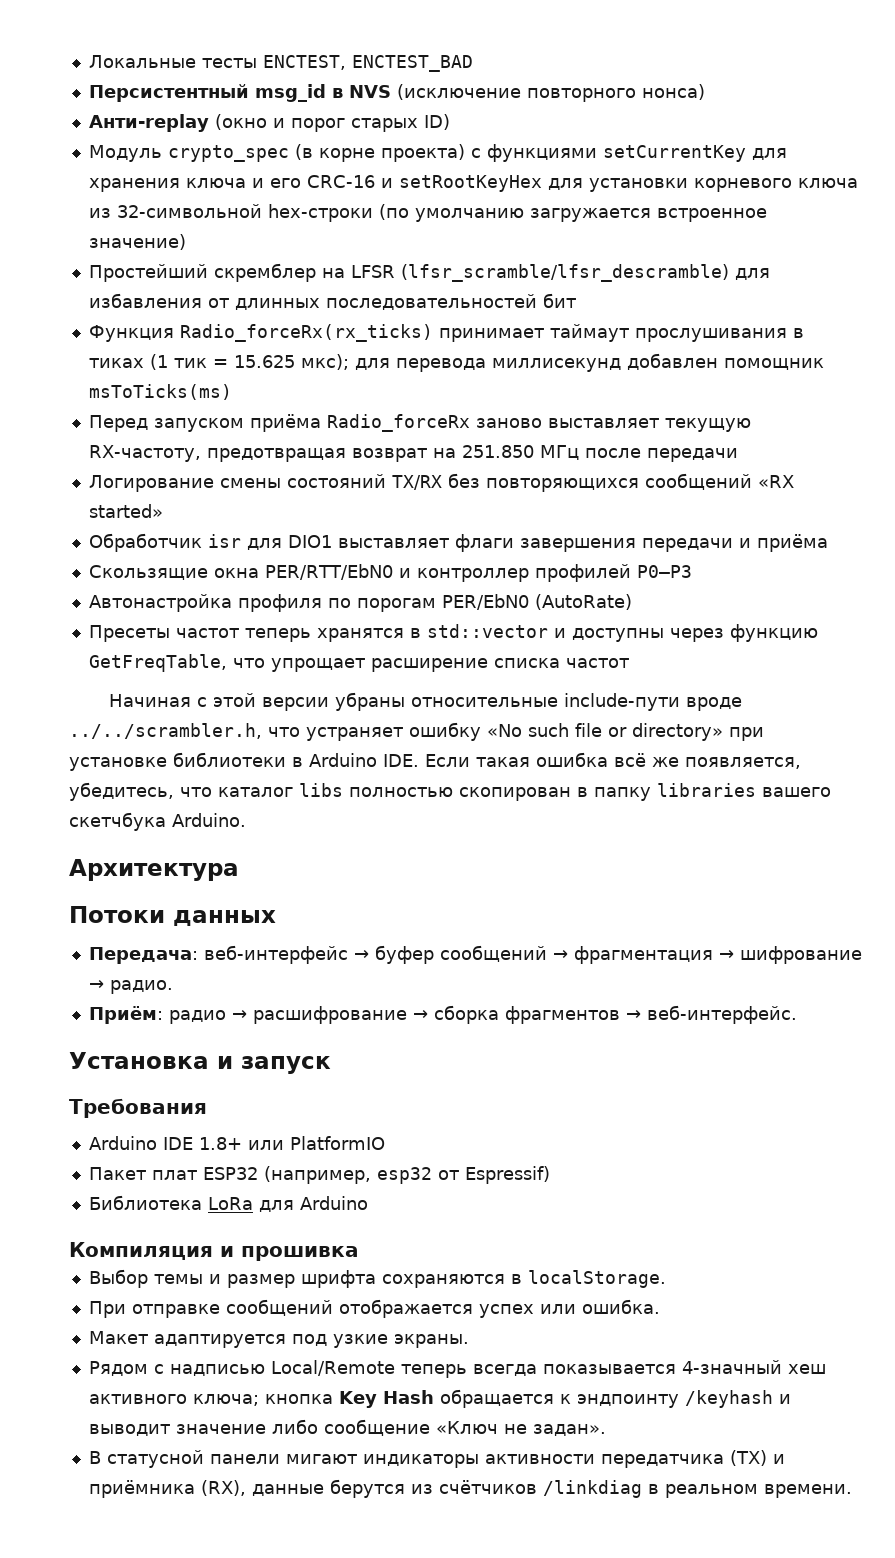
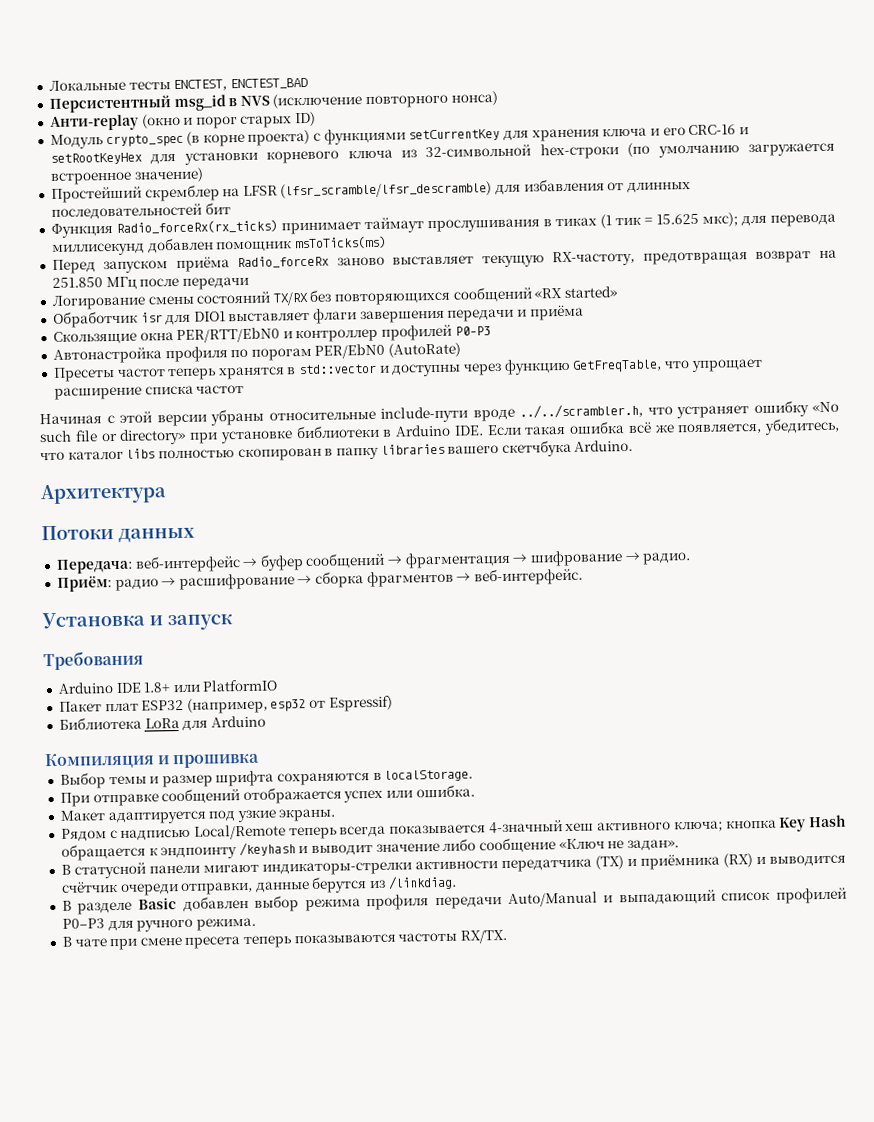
- В статусной панели мигают индикаторы активности передатчика (TX) и приёмника (RX), данные берутся из счётчиков /linkdiag в реальном времени.
+ В статусной панели мигают индикаторы-стрелки активности передатчика (TX) и приёмника (RX) и выводится счётчик очереди отправки, данные берутся из /linkdiag.
+ В разделе Basic добавлен выбор режима профиля передачи Auto/Manual и выпадающий список профилей P0–P3 для ручного режима.
+ В чате при смене пресета теперь показываются частоты RX/TX.

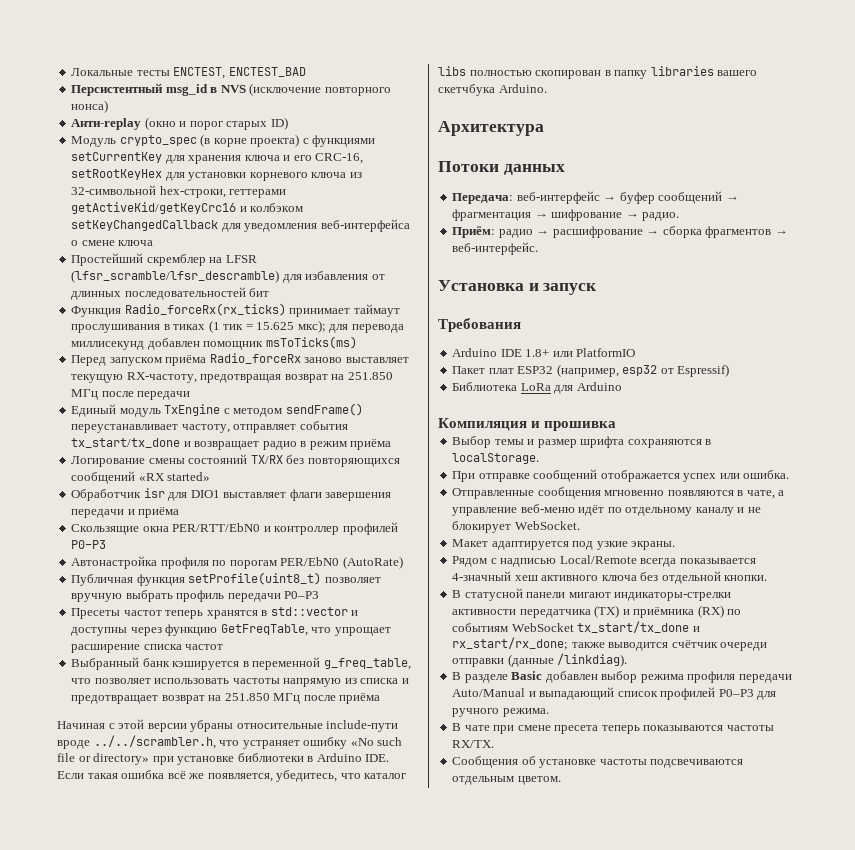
- Модуль crypto_spec (в корне проекта) с функциями setCurrentKey для хранения ключа и его CRC-16 и setRootKeyHex для установки корневого ключа из 32‑символьной hex-строки (по умолчанию загружается встроенное значение)
+ Модуль crypto_spec (в корне проекта) с функциями setCurrentKey для хранения ключа и его CRC‑16, setRootKeyHex для установки корневого ключа из 32‑символьной hex‑строки, геттерами getActiveKid/getKeyCrc16 и колбэком setKeyChangedCallback для уведомления веб‑интерфейса о смене ключа
+ Единый модуль TxEngine с методом sendFrame() переустанавливает частоту, отправляет события tx_start/tx_done и возвращает радио в режим приёма
+ Публичная функция setProfile(uint8_t) позволяет вручную выбрать профиль передачи P0–P3
+ Выбранный банк кэшируется в переменной g_freq_table, что позволяет использовать частоты напрямую из списка и предотвращает возврат на 251.850 МГц после приёма
+ Отправленные сообщения мгновенно появляются в чате, а управление веб‑меню идёт по отдельному каналу и не блокирует WebSocket.
- Рядом с надписью Local/Remote теперь всегда показывается 4‑значный хеш активного ключа; кнопка Key Hash обращается к эндпоинту /keyhash и выводит значение либо сообщение «Ключ не задан».
+ Рядом с надписью Local/Remote всегда показывается 4‑значный хеш активного ключа без отдельной кнопки.
- В статусной панели мигают индикаторы-стрелки активности передатчика (TX) и приёмника (RX) и выводится счётчик очереди отправки, данные берутся из /linkdiag.
+ В статусной панели мигают индикаторы-стрелки активности передатчика (TX) и приёмника (RX) по событиям WebSocket tx_start/tx_done и rx_start/rx_done; также выводится счётчик очереди отправки (данные /linkdiag).
+ Сообщения об установке частоты подсвечиваются отдельным цветом.

